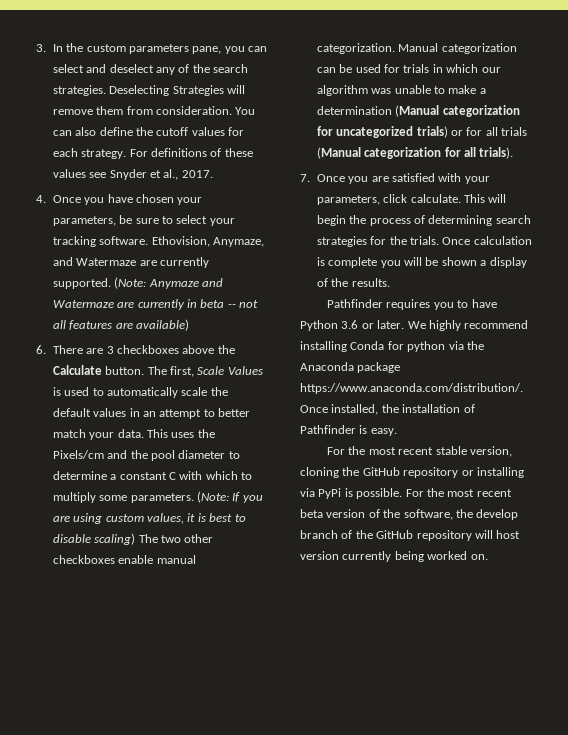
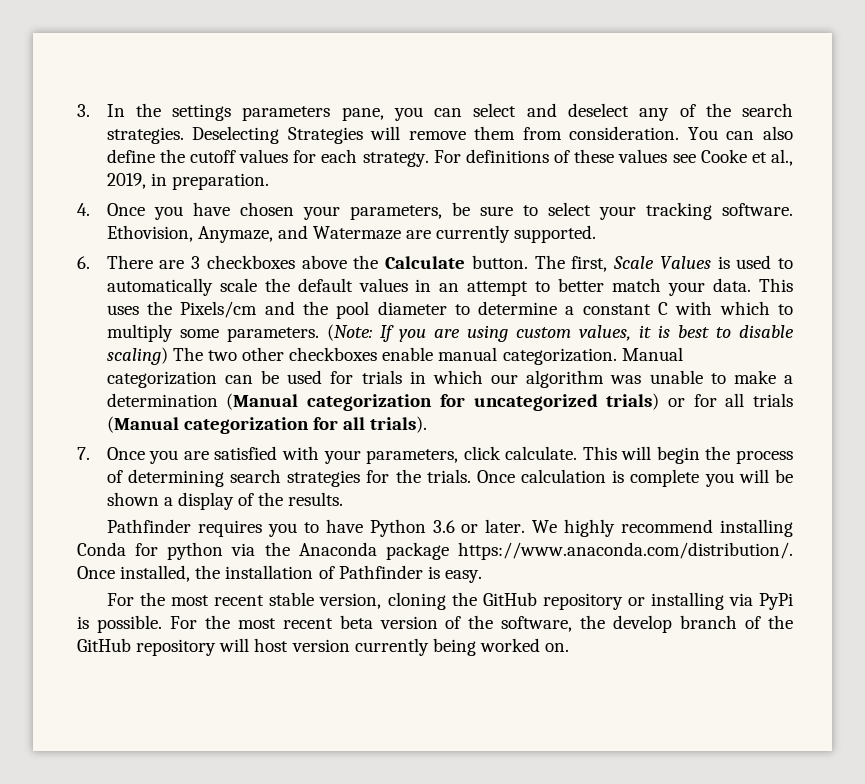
- 3. In the custom parameters pane, you can select and deselect any of the search strategies.
+ 3. In the settings parameters pane, you can select and deselect any of the search strategies.
- For definitions of these values see Snyder et al., 2017.
+ For definitions of these values see Cooke et al., 2019, in preparation.
- (Note: Anymaze and Watermaze are currently in beta -- not all features are available)

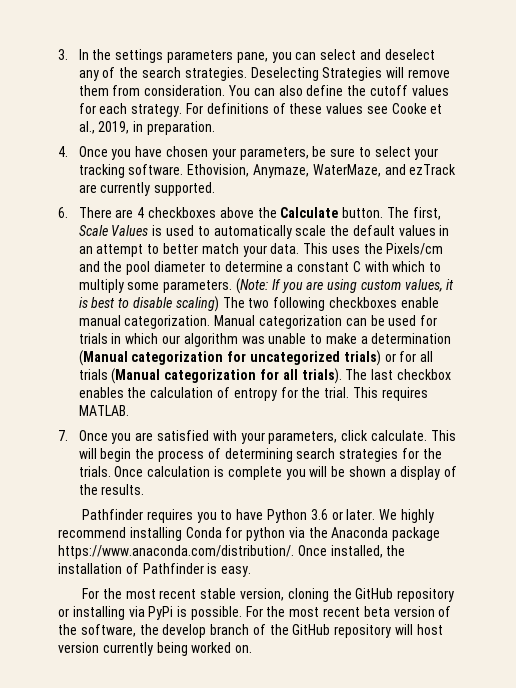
- Ethovision, Anymaze, and Watermaze are currently supported.
+ Ethovision, Anymaze, WaterMaze, and ezTrack are currently supported.
- 6. There are 3 checkboxes above the Calculate button.
+ 6. There are 4 checkboxes above the Calculate button.
- (Note: If you are using custom values, it is best to disable scaling) The two other checkboxes enable manual categorization.
+ (Note: If you are using custom values, it is best to disable scaling) The two following checkboxes enable manual categorization.
+ The last checkbox enables the calculation of entropy for the trial. This requires MATLAB.

